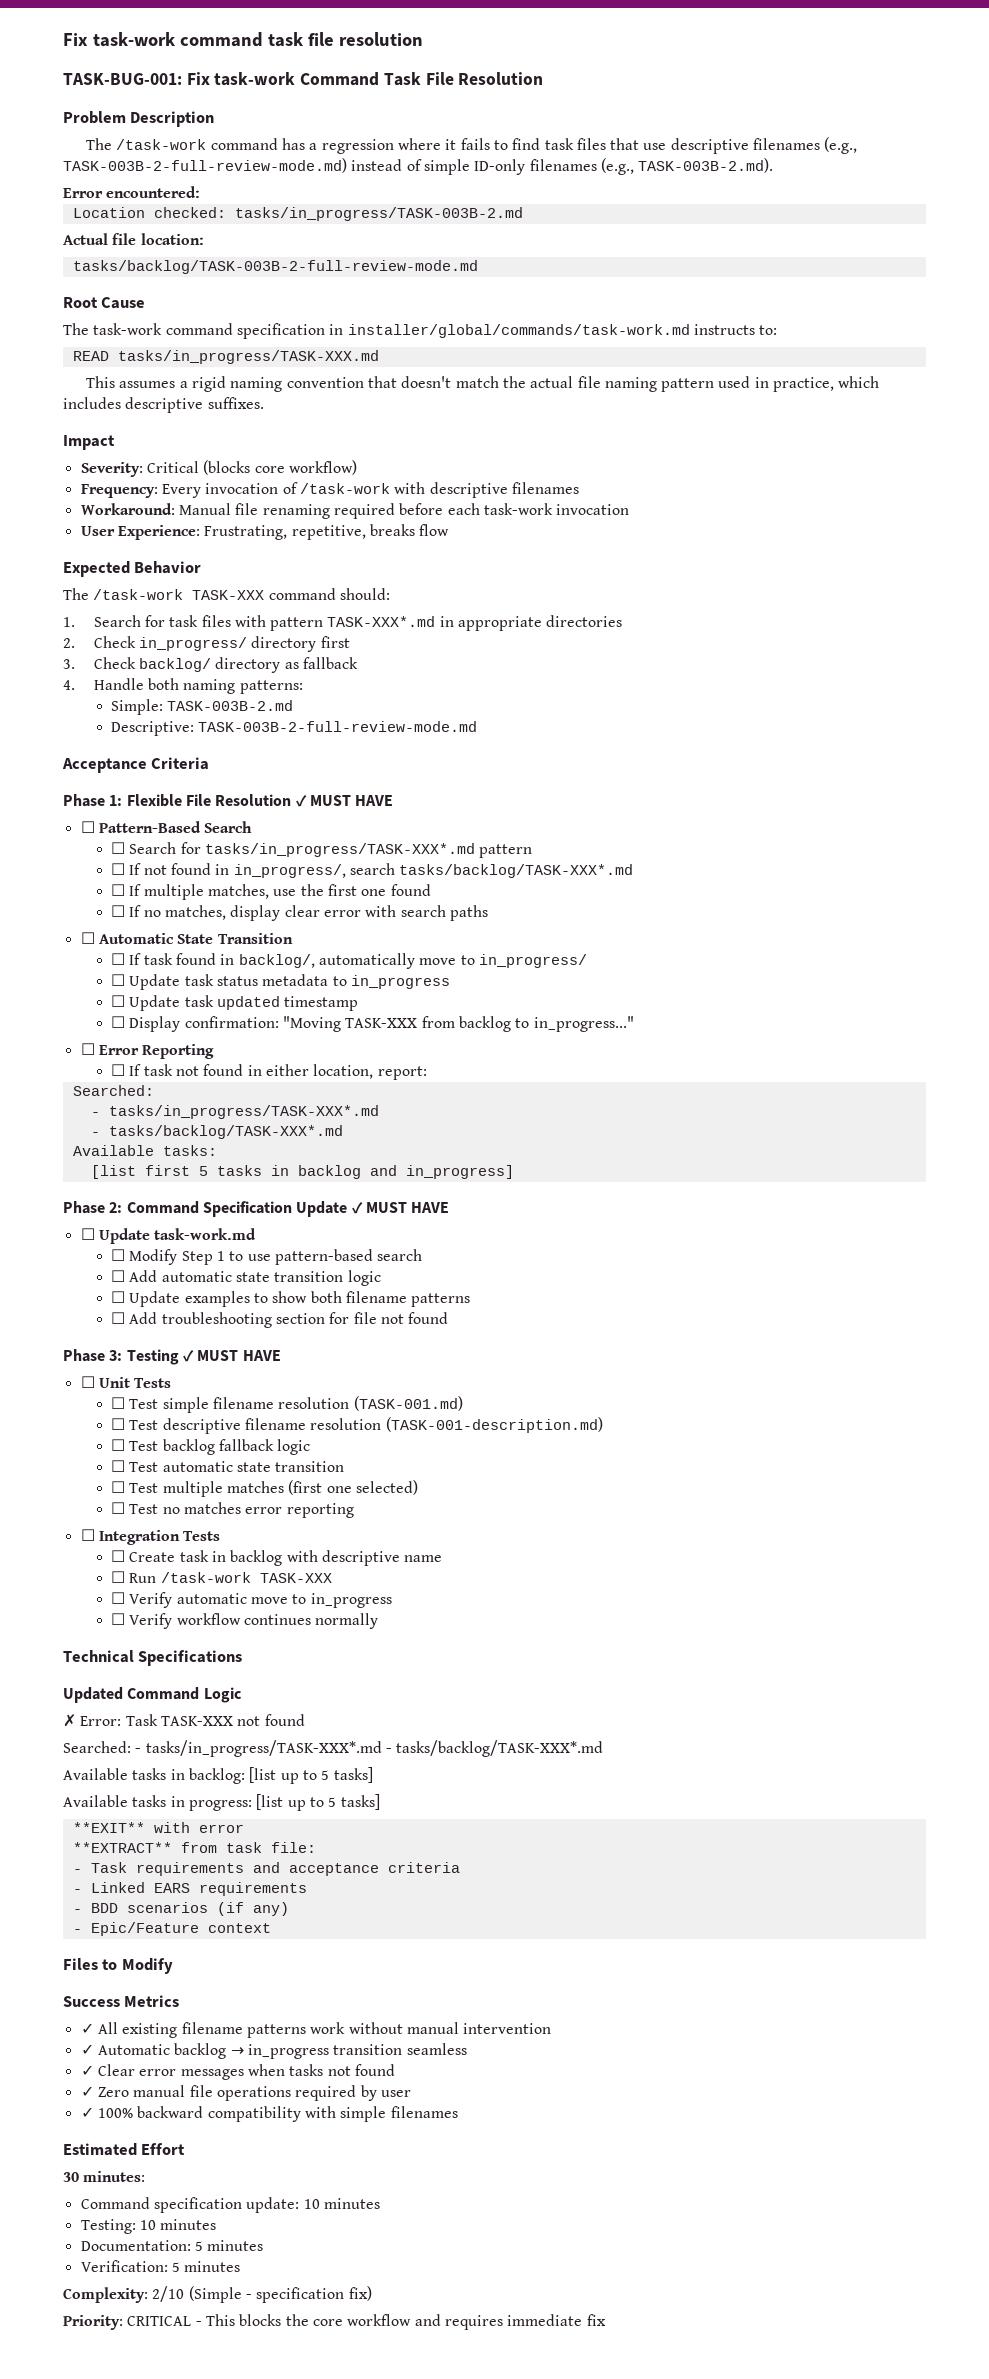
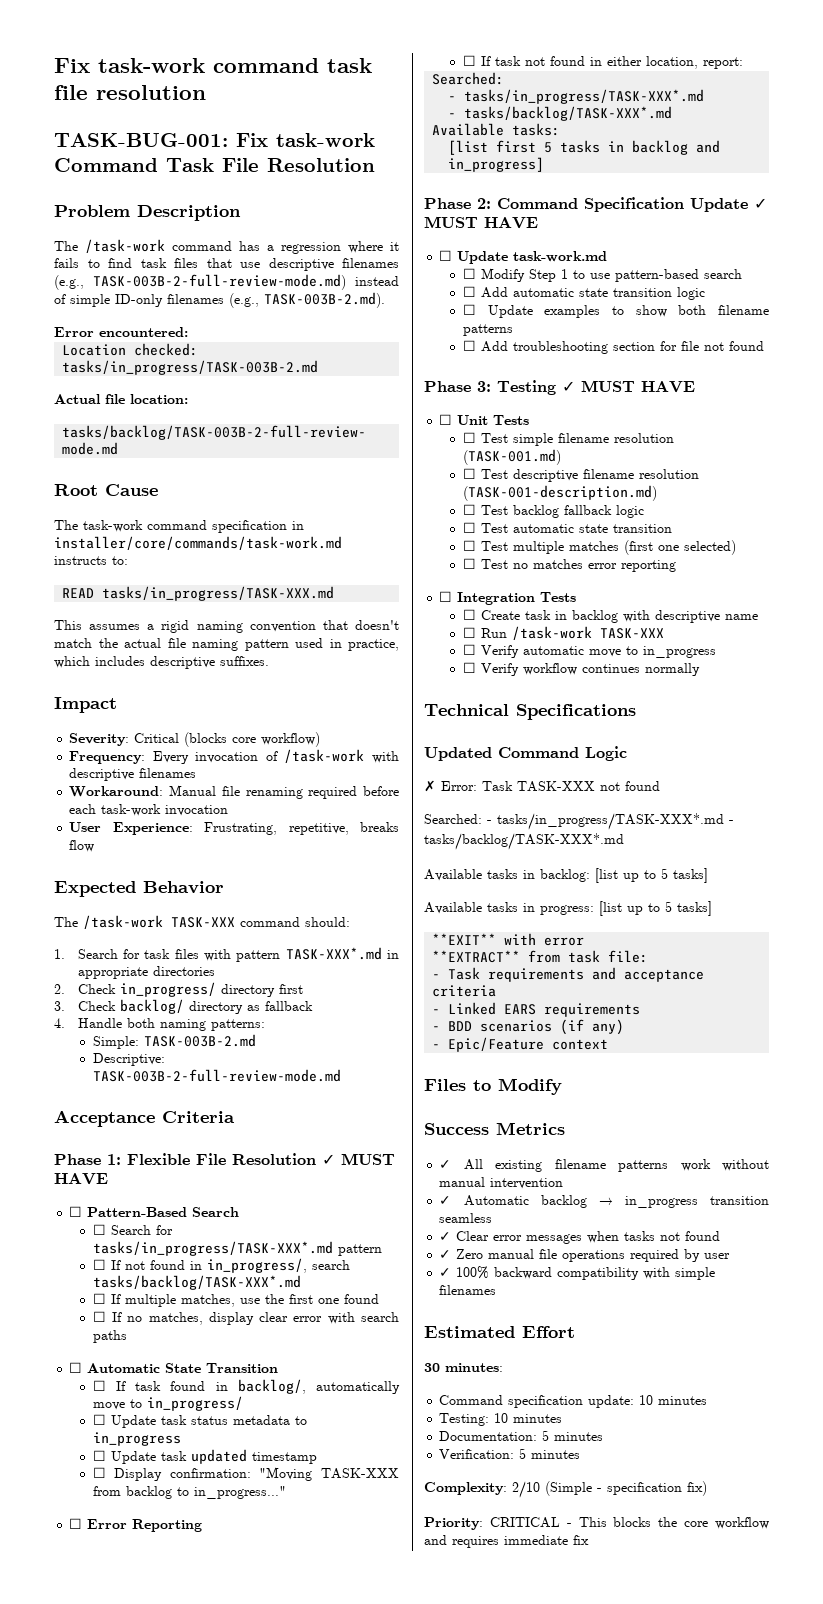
- The task-work command specification in installer/global/commands/task-work.md instructs to:
+ The task-work command specification in installer/core/commands/task-work.md instructs to:

